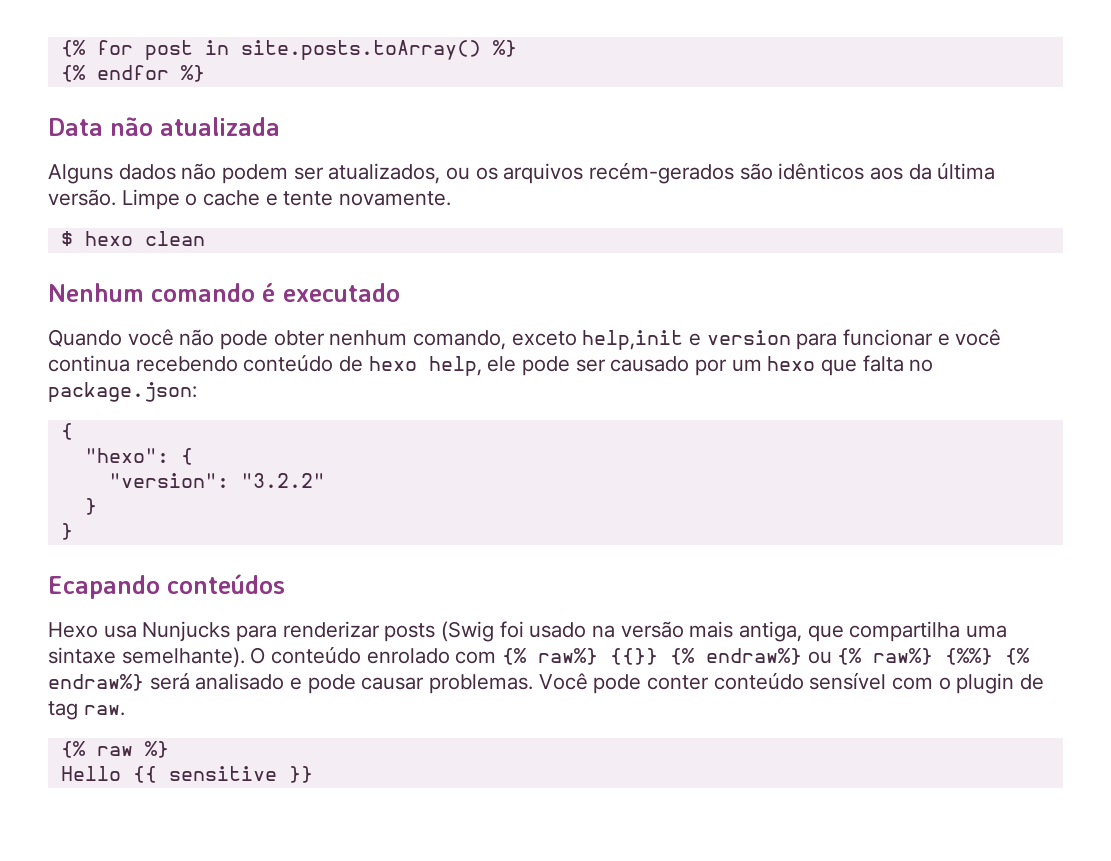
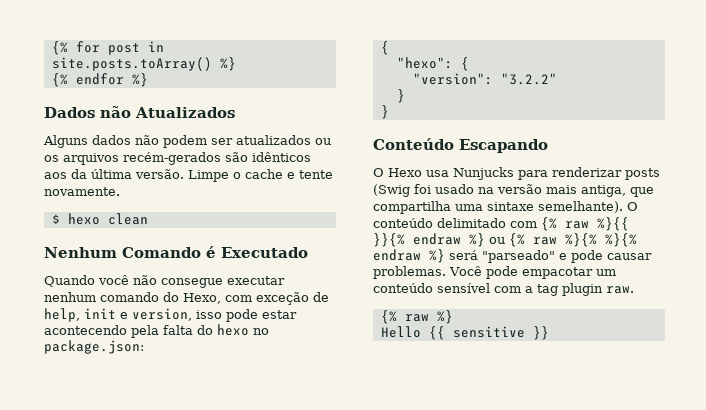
- Data não atualizada
+ Dados não Atualizados
- Alguns dados não podem ser atualizados, ou os arquivos recém-gerados são idênticos aos da última versão.
+ Alguns dados não podem ser atualizados ou os arquivos recém-gerados são idênticos aos da última versão.
- Nenhum comando é executado
+ Nenhum Comando é Executado
- Quando você não pode obter nenhum comando, exceto help,init e version para funcionar e você continua recebendo conteúdo de hexo help, ele pode ser causado por um hexo que falta no package.json:
+ Quando você não consegue executar nenhum comando do Hexo, com exceção de help, init e version, isso pode estar acontecendo pela falta do hexo no package.json:
- Ecapando conteúdos
- Hexo usa Nunjucks para renderizar posts (Swig foi usado na versão mais antiga, que compartilha uma sintaxe semelhante).
+ Conteúdo Escapando
+ O Hexo usa Nunjucks para renderizar posts (Swig foi usado na versão mais antiga, que compartilha uma sintaxe semelhante).
- O conteúdo enrolado com {% raw%} {{}} {% endraw%} ou {% raw%} {%%} {% endraw%} será analisado e pode causar problemas.
+ O conteúdo delimitado com {% raw %}{{ }}{% endraw %} ou {% raw %}{% %}{% endraw %} será "parseado" e pode causar problemas.
- Você pode conter conteúdo sensível com o plugin de tag raw.
+ Você pode empacotar um conteúdo sensível com a tag plugin raw.

